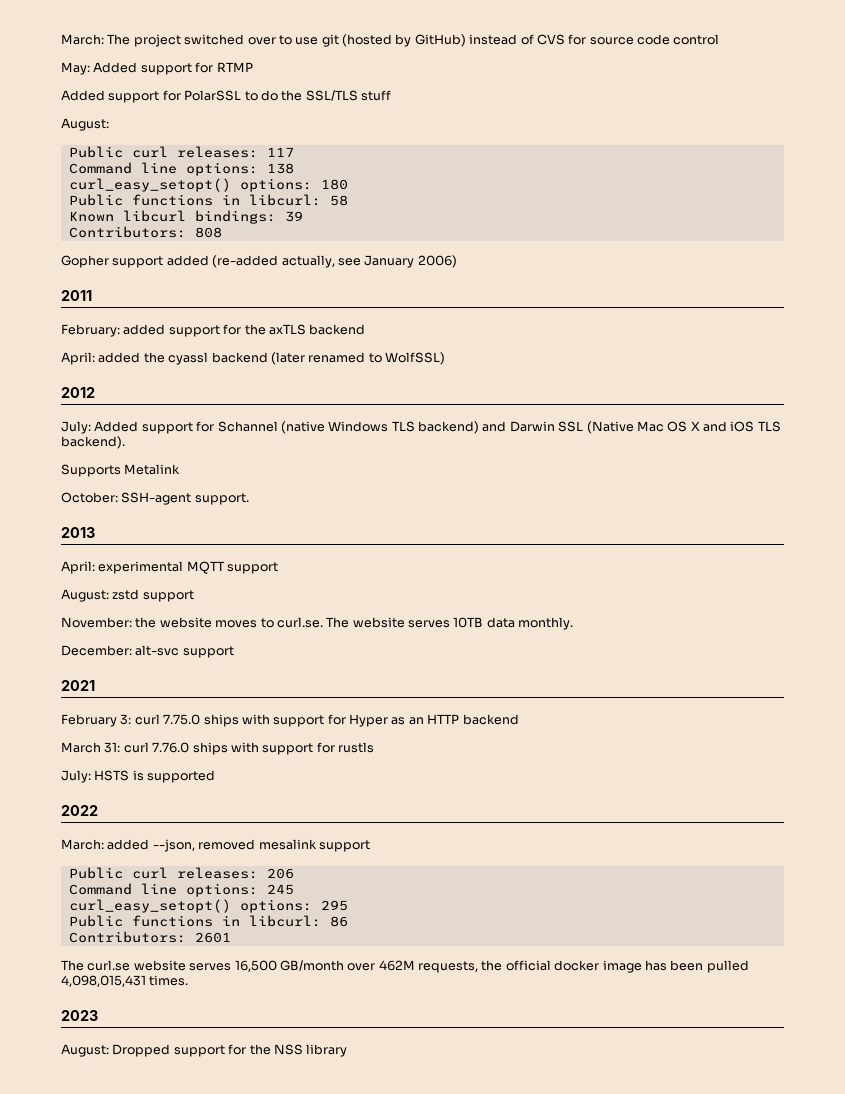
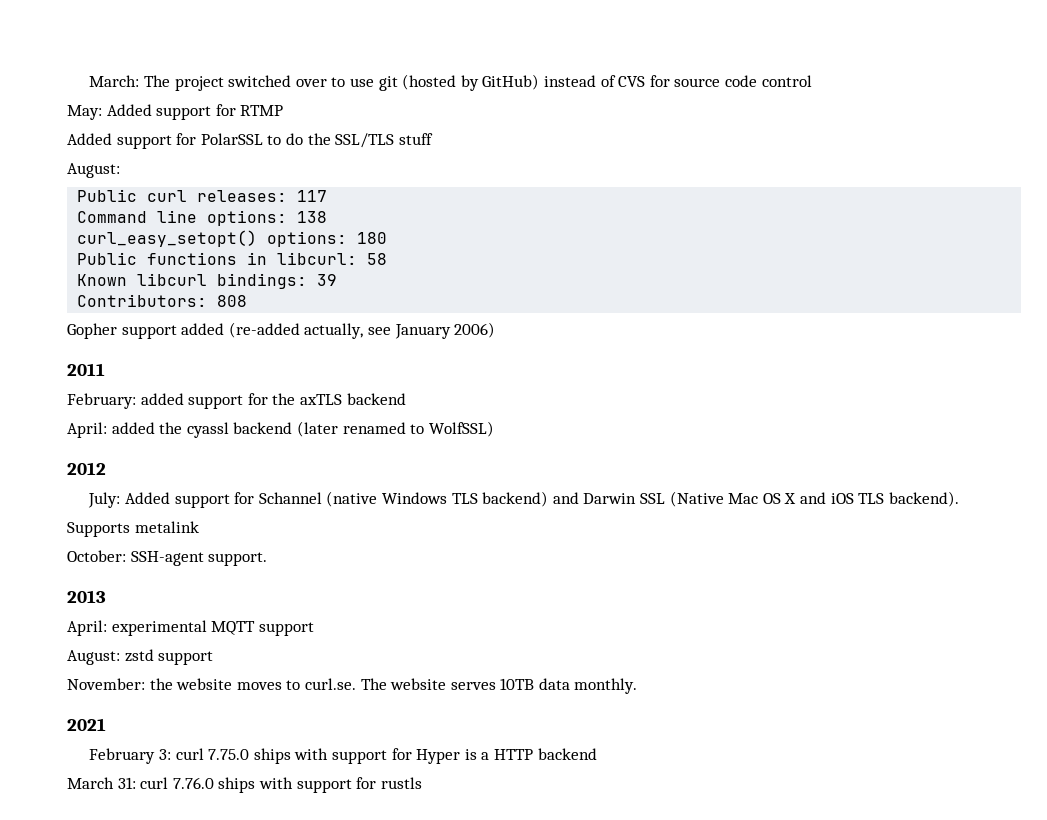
- Supports Metalink
+ Supports metalink
- December: alt-svc support
- February 3: curl 7.75.0 ships with support for Hyper as an HTTP backend
+ February 3: curl 7.75.0 ships with support for Hyper is a HTTP backend
- July: HSTS is supported
- 2022
- March: added --json, removed mesalink support
- Public curl releases: 206
- Command line options: 245
- curl_easy_setopt() options: 295
- Public functions in libcurl: 86
- Contributors: 2601
- The curl.se website serves 16,500 GB/month over 462M requests, the official docker image has been pulled 4,098,015,431 times.
- 2023
- August: Dropped support for the NSS library

